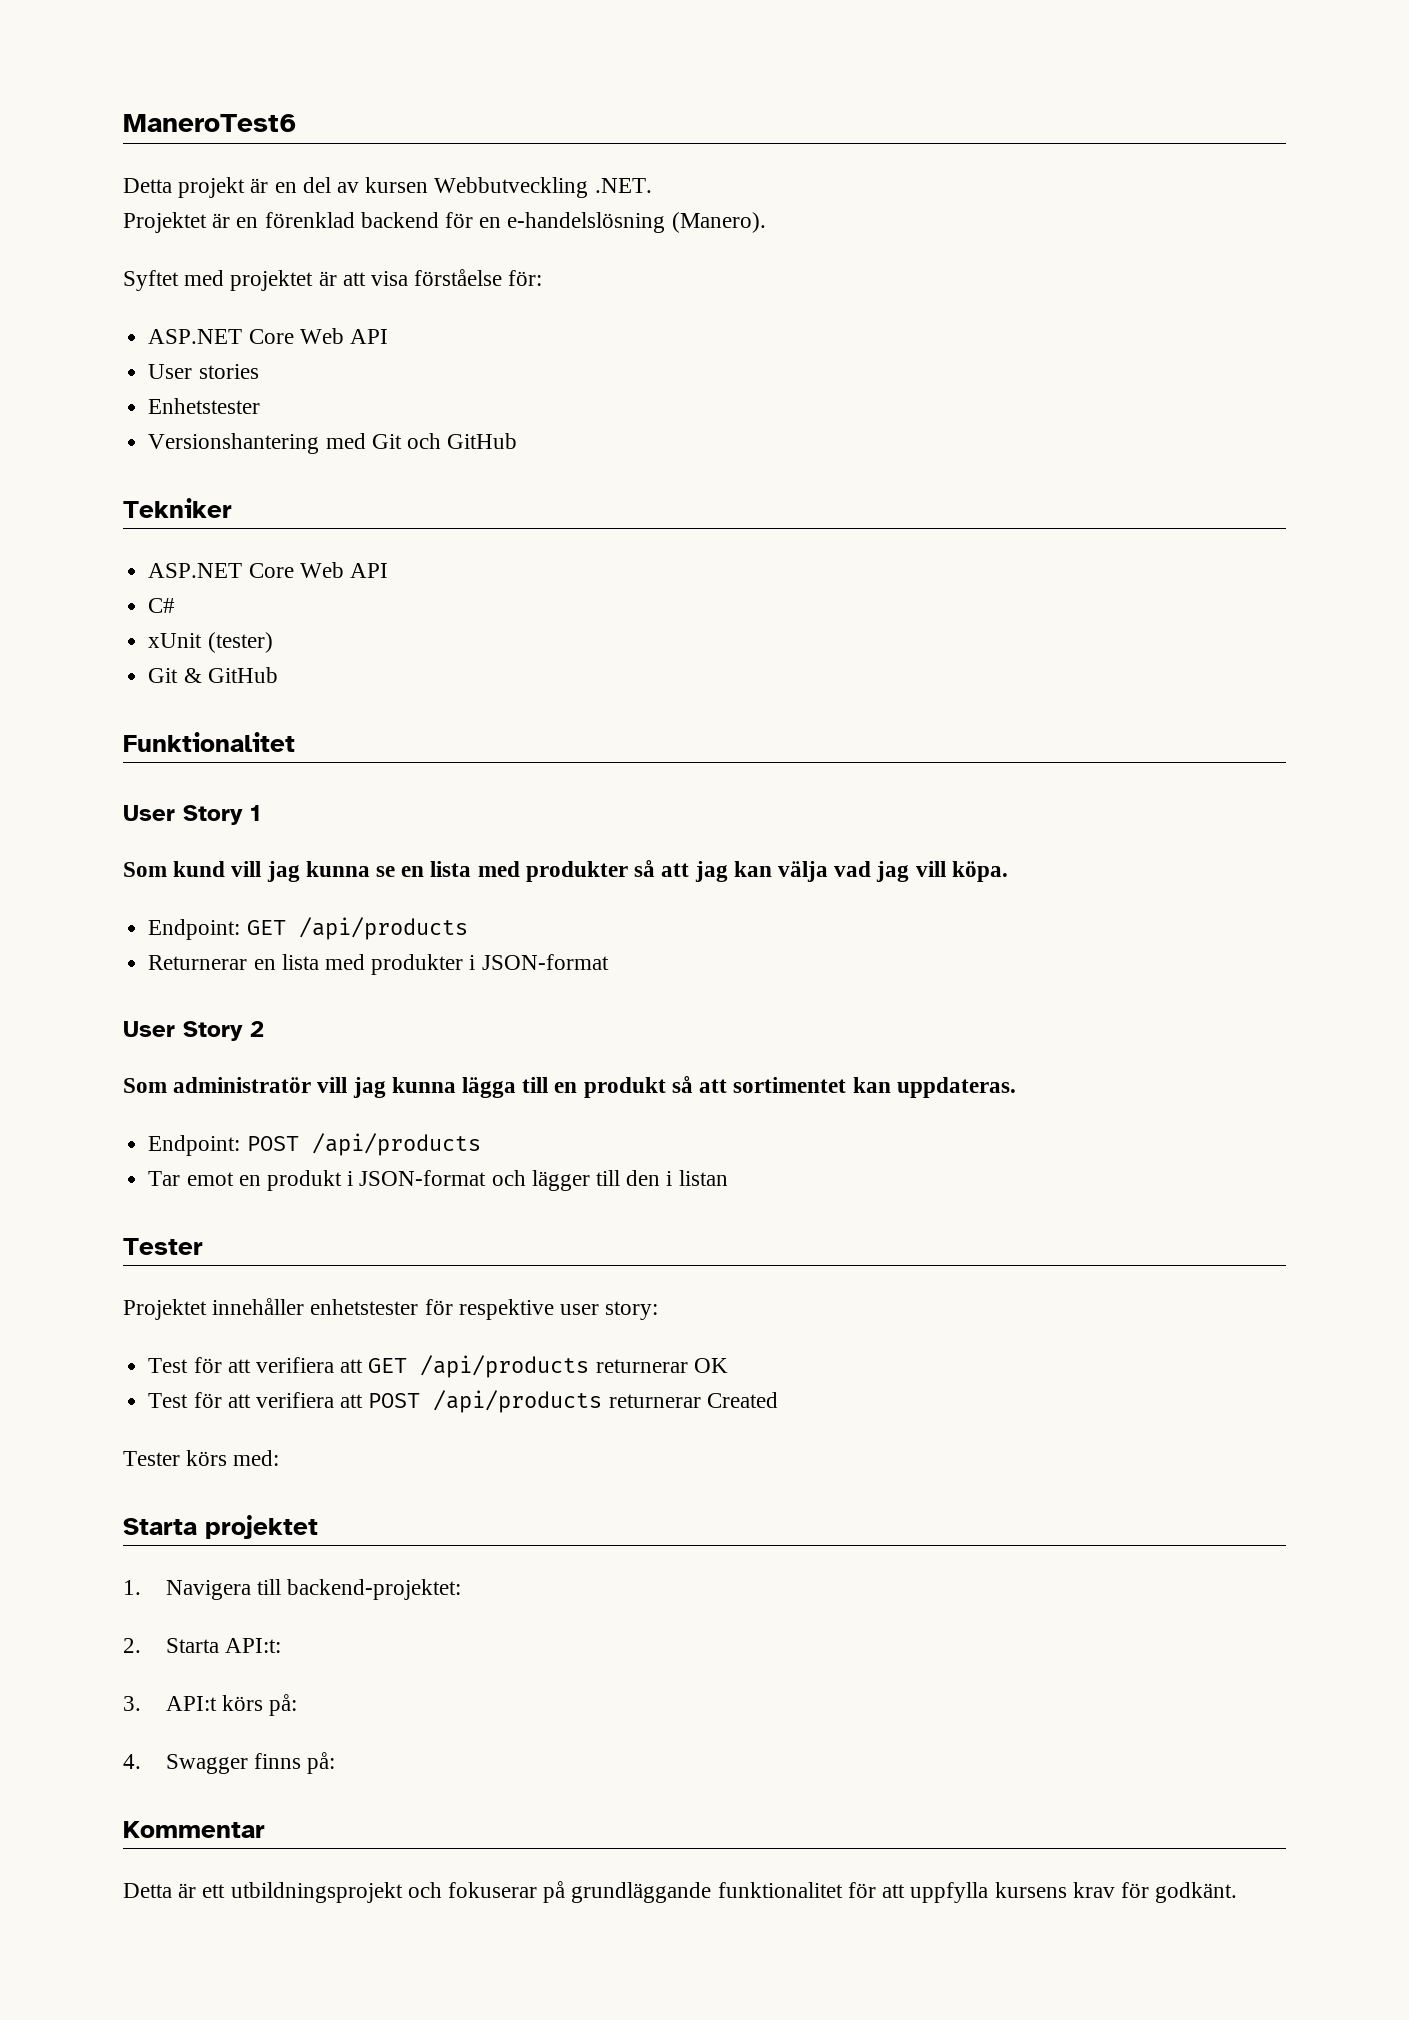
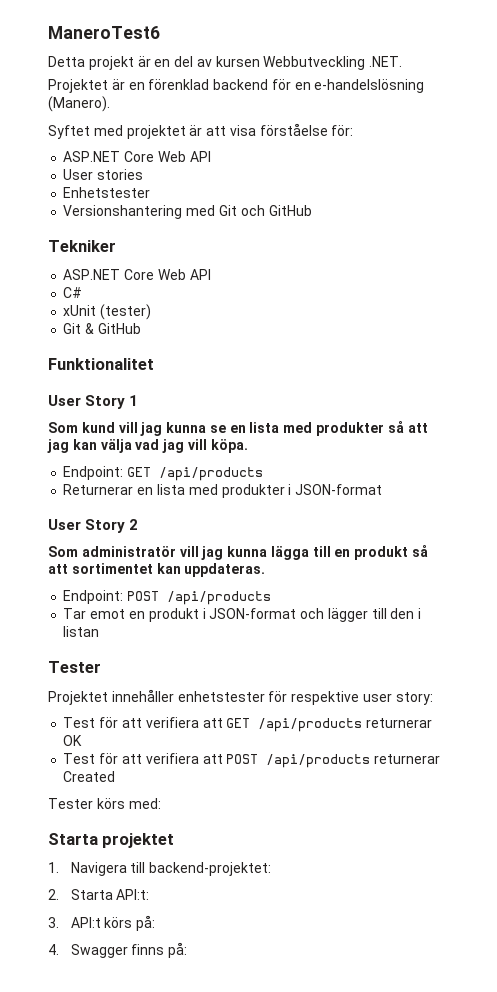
- Kommentar
- Detta är ett utbildningsprojekt och fokuserar på grundläggande funktionalitet för att uppfylla kursens krav för godkänt.

